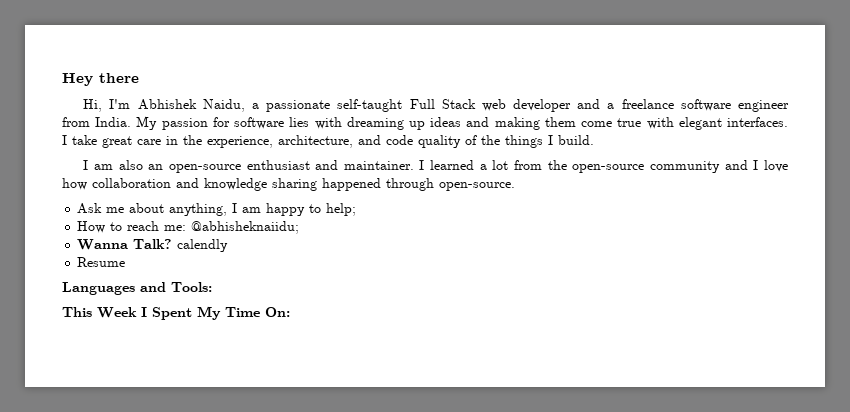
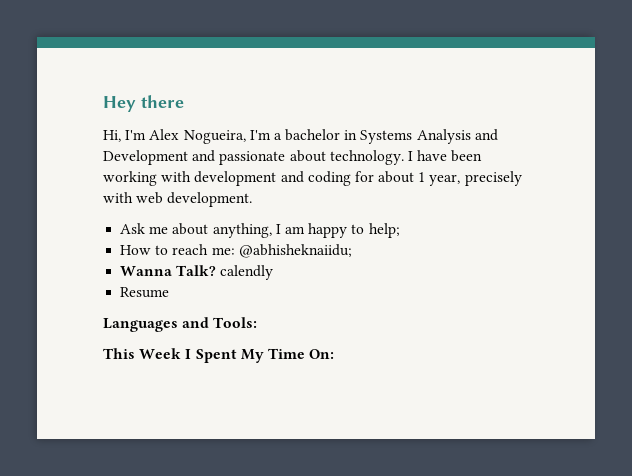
- Hi, I'm Abhishek Naidu, a passionate self-taught Full Stack web developer and a freelance software engineer from India. My passion for software lies with dreaming up ideas and making them come true with elegant interfaces. I take great care in the experience, architecture, and code quality of the things I build.
- I am also an open-source enthusiast and maintainer. I learned a lot from the open-source community and I love how collaboration and knowledge sharing happened through open-source.
+ Hi, I'm Alex Nogueira, I'm a bachelor in Systems Analysis and Development and passionate about technology. I have been working with development and coding for about 1 year, precisely with web development.

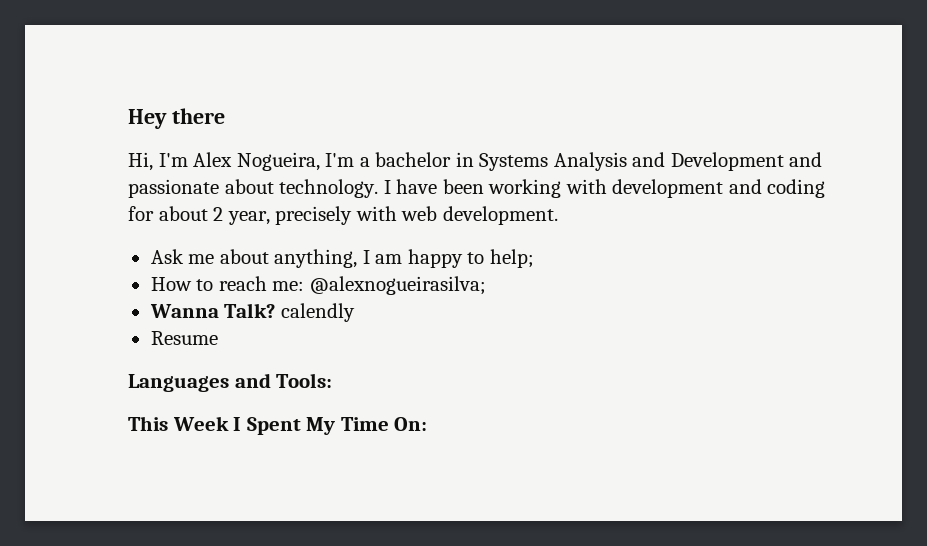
- I have been working with development and coding for about 1 year, precisely with web development.
+ I have been working with development and coding for about 2 year, precisely with web development.
- How to reach me: @abhisheknaiidu;
+ How to reach me: @alexnogueirasilva;

